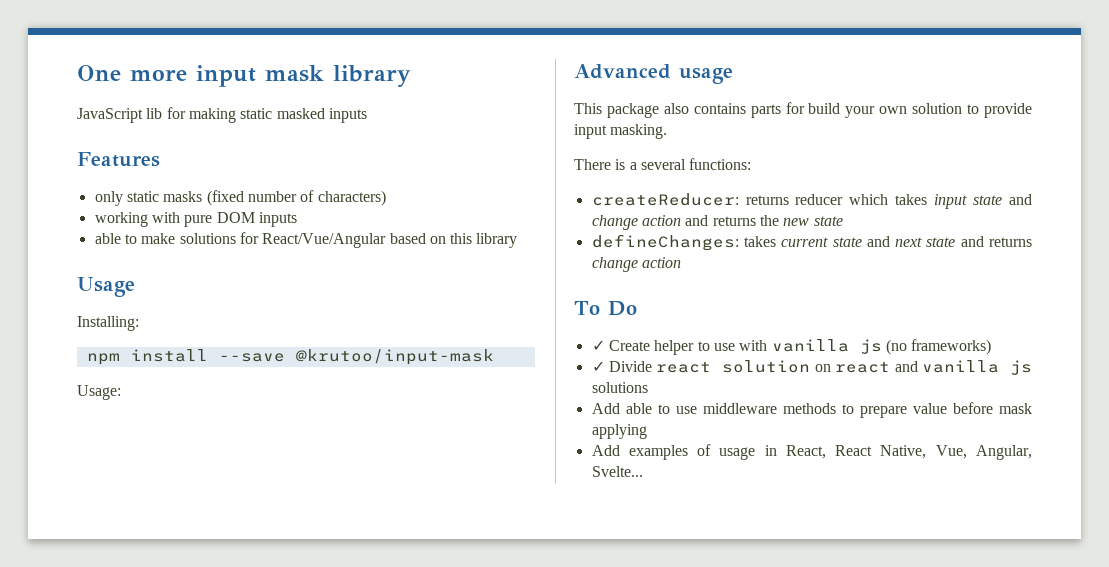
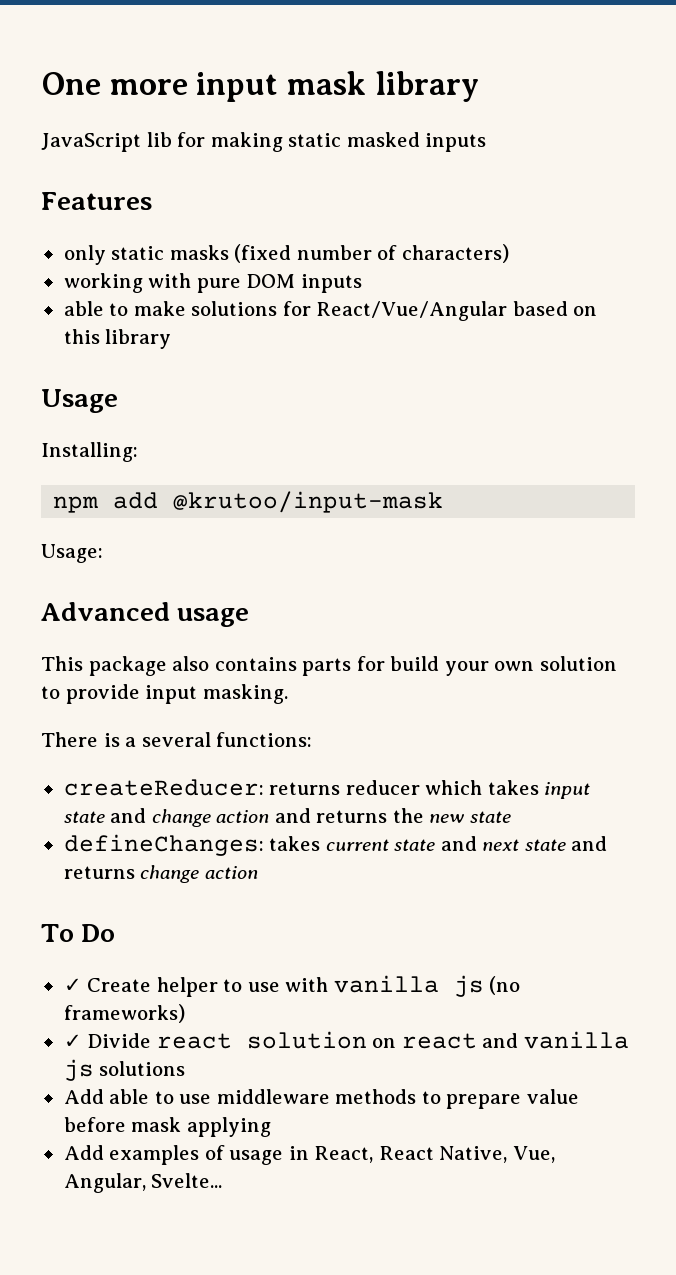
- npm install --save @krutoo/input-mask
+ npm add @krutoo/input-mask

